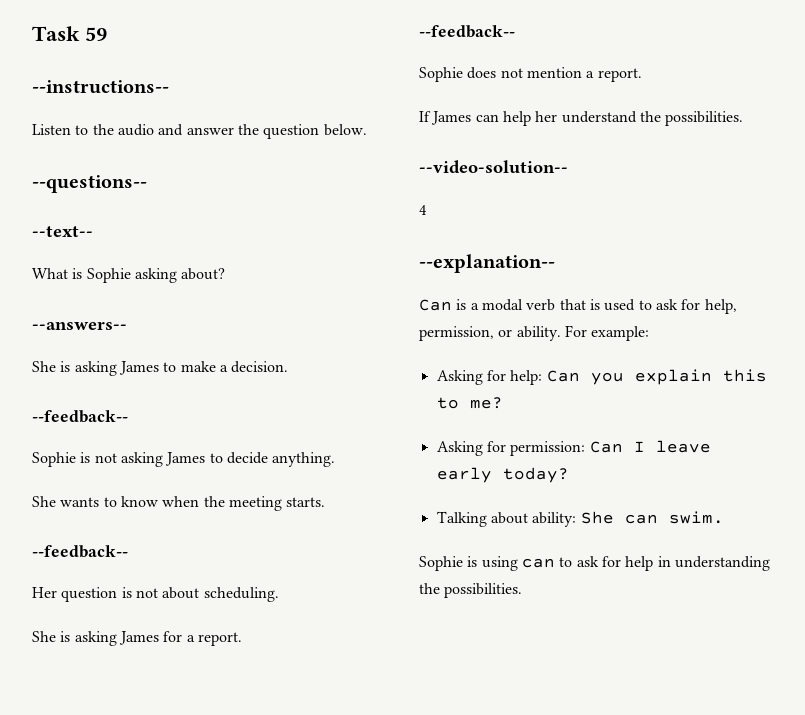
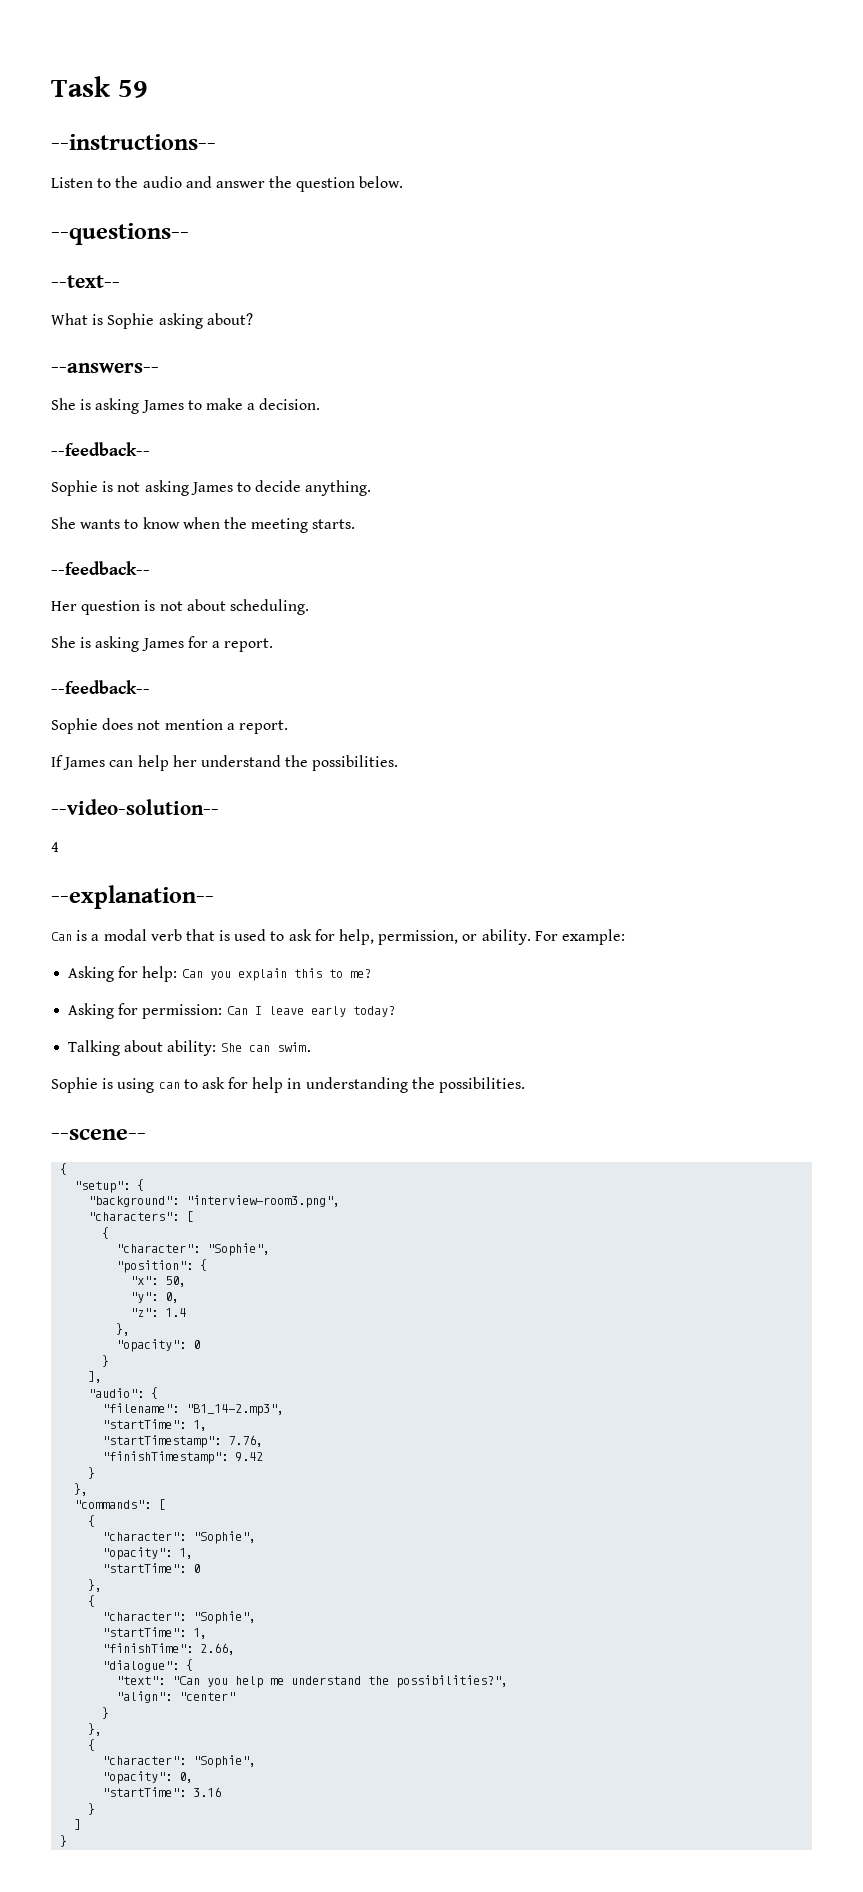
+ --scene--
+ {
+ "setup": {
+ "background": "interview-room3.png",
+ "characters": [
+ {
+ "character": "Sophie",
+ "position": {
+ "x": 50,
+ "y": 0,
+ "z": 1.4
+ },
+ "opacity": 0
+ }
+ ],
+ "audio": {
+ "filename": "B1_14-2.mp3",
+ "startTime": 1,
+ "startTimestamp": 7.76,
+ "finishTimestamp": 9.42
+ }
+ },
+ "commands": [
+ {
+ "character": "Sophie",
+ "opacity": 1,
+ "startTime": 0
+ },
+ {
+ "character": "Sophie",
+ "startTime": 1,
+ "finishTime": 2.66,
+ "dialogue": {
+ "text": "Can you help me understand the possibilities?",
+ "align": "center"
+ }
+ },
+ {
+ "character": "Sophie",
+ "opacity": 0,
+ "startTime": 3.16
+ }
+ ]
+ }

